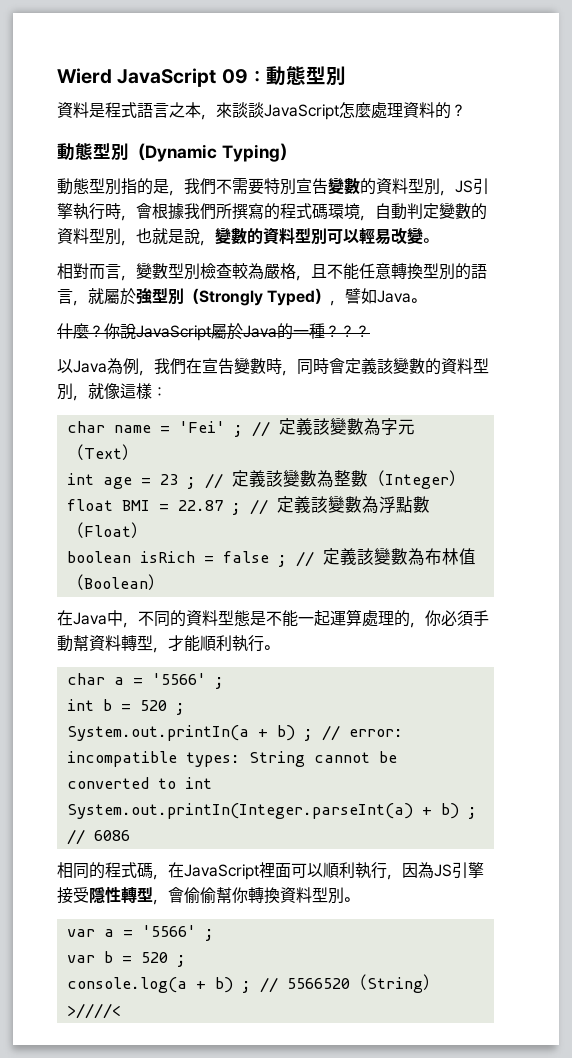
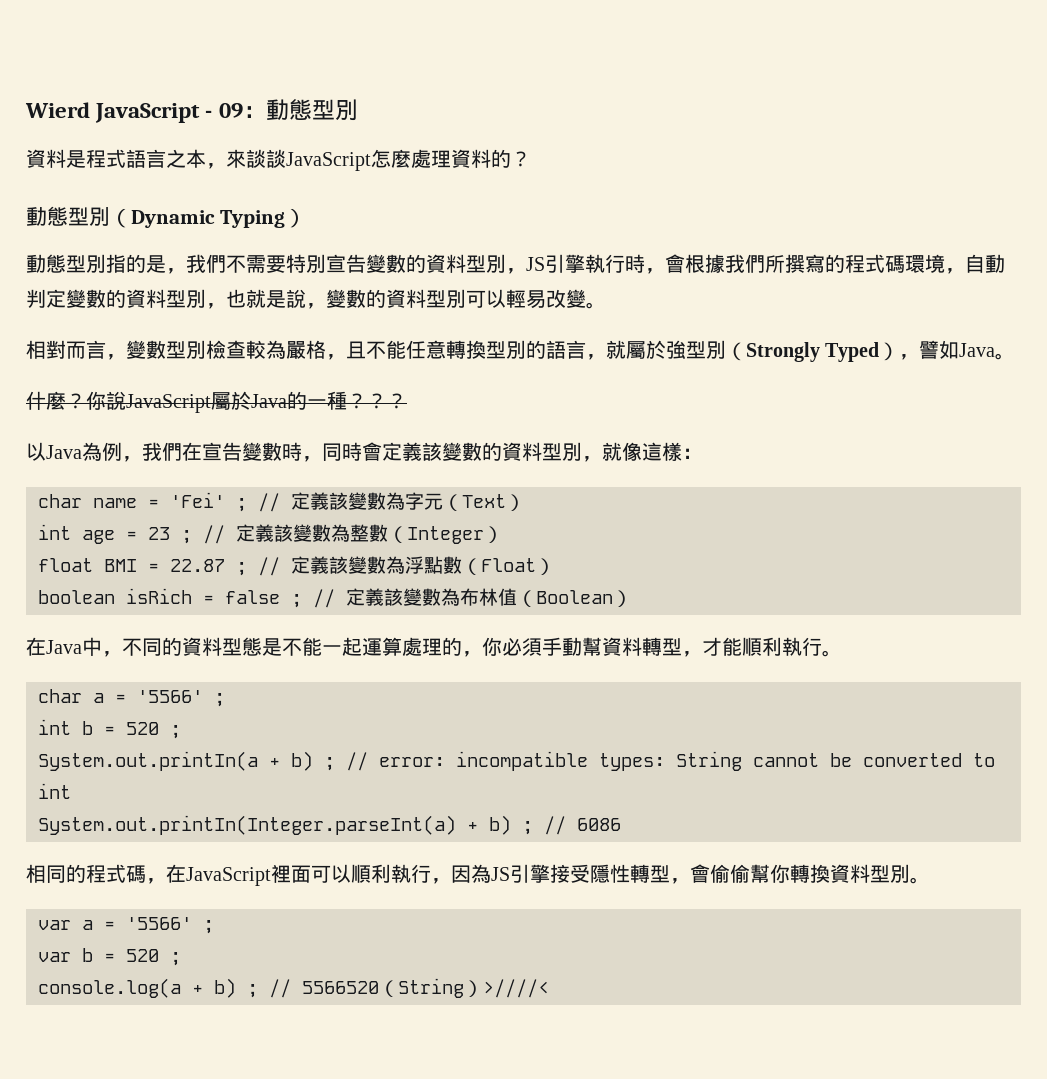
- Wierd JavaScript 09：動態型別
+ Wierd JavaScript - 09：動態型別

